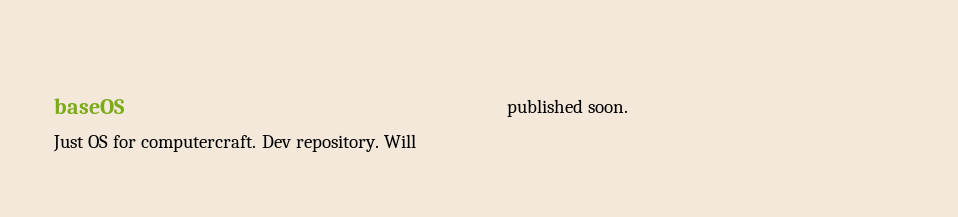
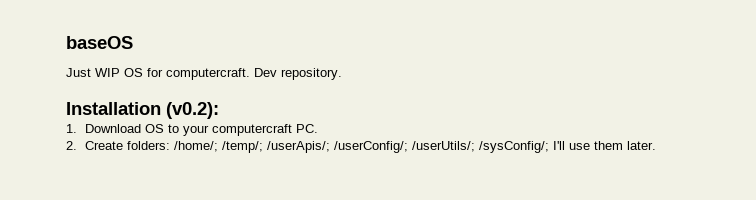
- Just OS for computercraft.
+ Just WIP OS for computercraft.
- Dev repository. Will published soon.
+ Dev repository.
+ Installation (v0.2):
+ 1. Download OS to your computercraft PC.
+ 2. Create folders: /home/; /temp/; /userApis/; /userConfig/; /userUtils/; /sysConfig/; I'll use them later.

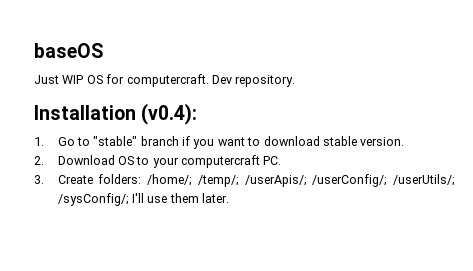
- Installation (v0.2):
- 1. Download OS to your computercraft PC.
+ Installation (v0.4):
+ 1. Go to "stable" branch if you want to download stable version.
+ 2. Download OS to your computercraft PC.
- 2. Create folders: /home/; /temp/; /userApis/; /userConfig/; /userUtils/; /sysConfig/; I'll use them later.
+ 3. Create folders: /home/; /temp/; /userApis/; /userConfig/; /userUtils/; /sysConfig/; I'll use them later.

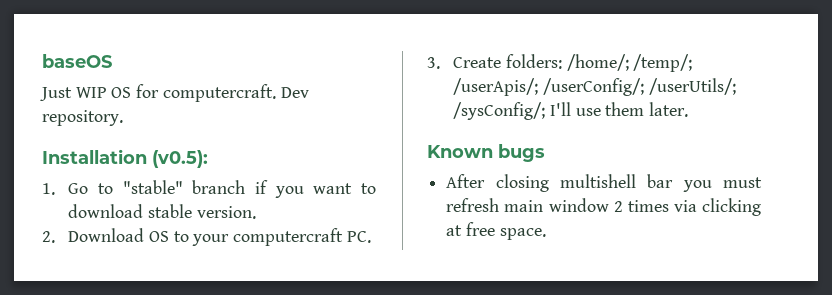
- Installation (v0.4):
+ Installation (v0.5):
+ Known bugs
+ After closing multishell bar you must refresh main window 2 times via clicking at free space.

